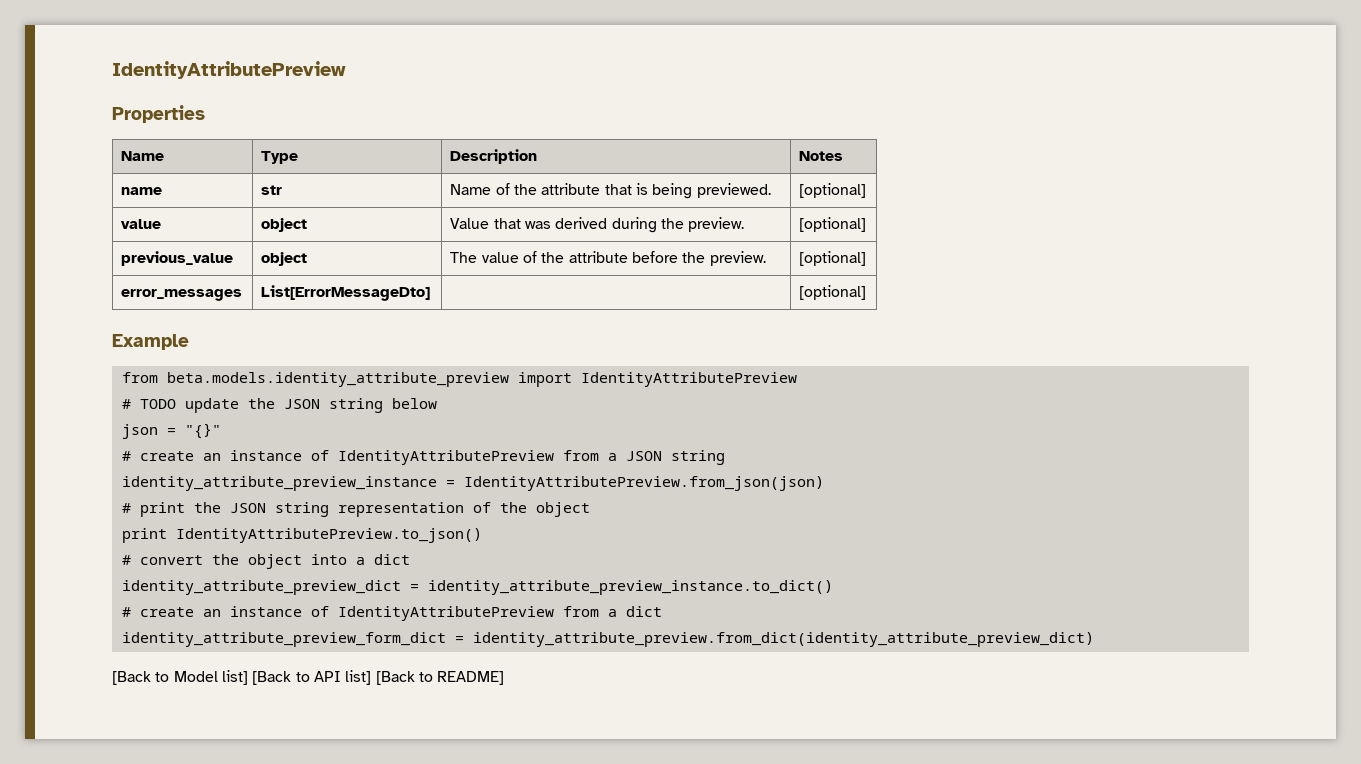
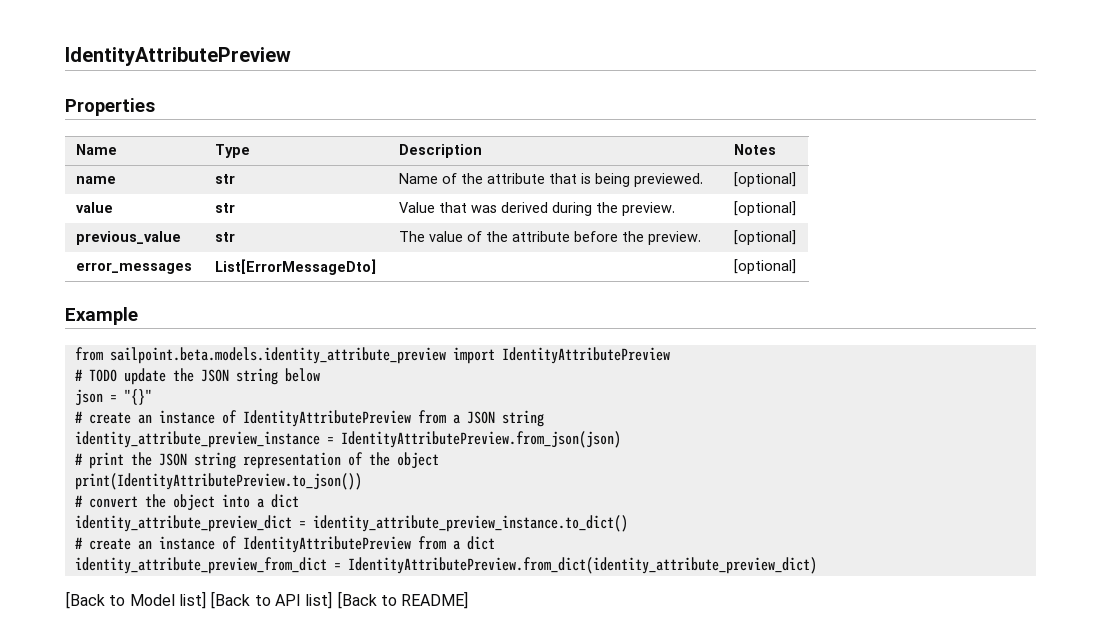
- value | object | Value that was derived during the preview. | [optional]
+ value | str | Value that was derived during the preview. | [optional]
- previous_value | object | The value of the attribute before the preview. | [optional]
+ previous_value | str | The value of the attribute before the preview. | [optional]
- from beta.models.identity_attribute_preview import IdentityAttributePreview
+ from sailpoint.beta.models.identity_attribute_preview import IdentityAttributePreview
- print IdentityAttributePreview.to_json()
+ print(IdentityAttributePreview.to_json())
- identity_attribute_preview_form_dict = identity_attribute_preview.from_dict(identity_attribute_preview_dict)
+ identity_attribute_preview_from_dict = IdentityAttributePreview.from_dict(identity_attribute_preview_dict)

